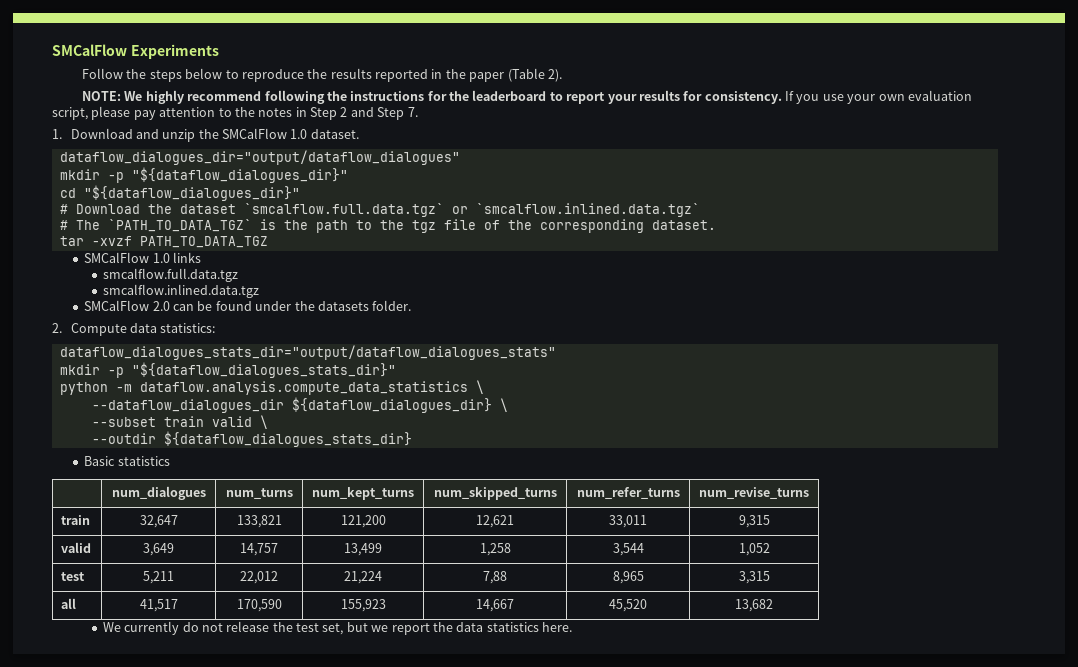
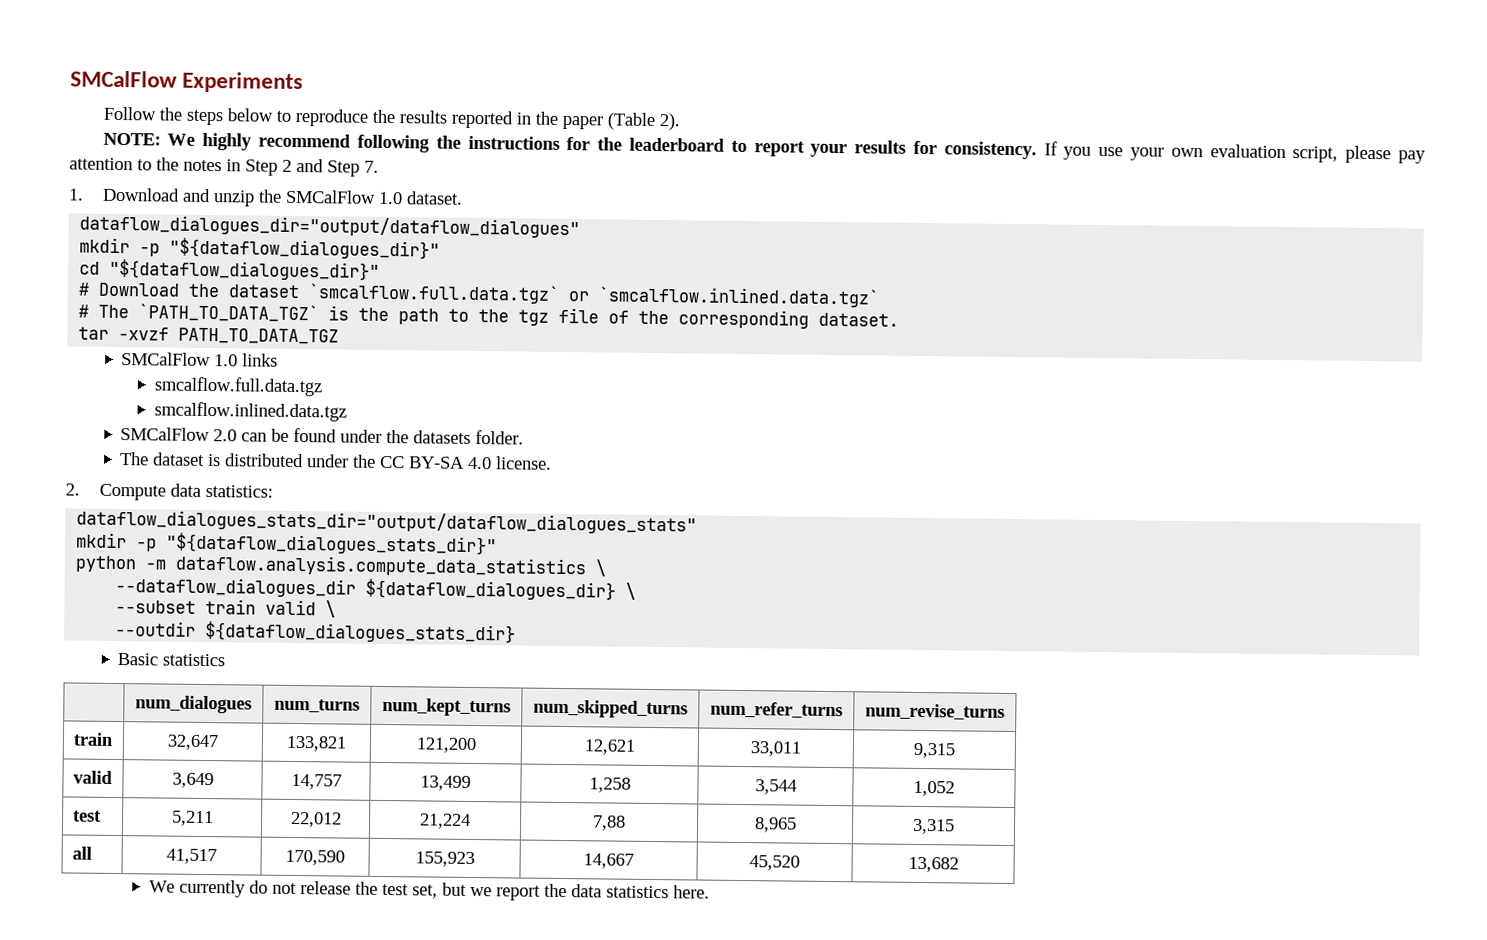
+ The dataset is distributed under the CC BY-SA 4.0 license.

